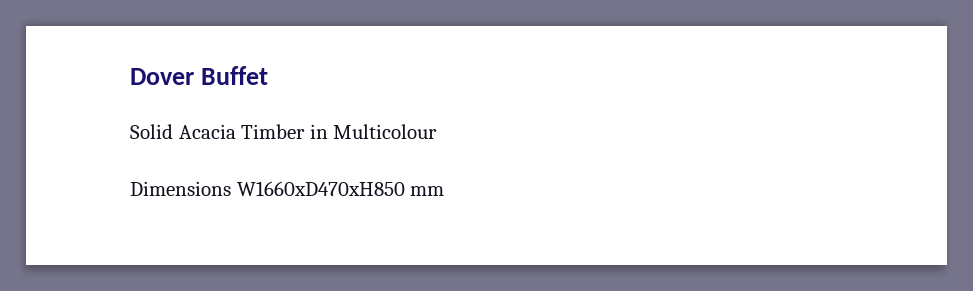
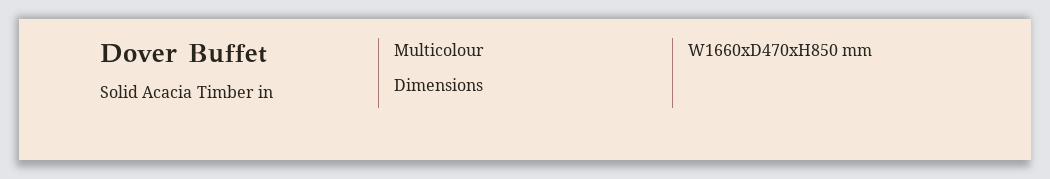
- Dimensions W1660xD470xH850 mm
+ Dimensions
+ W1660xD470xH850 mm

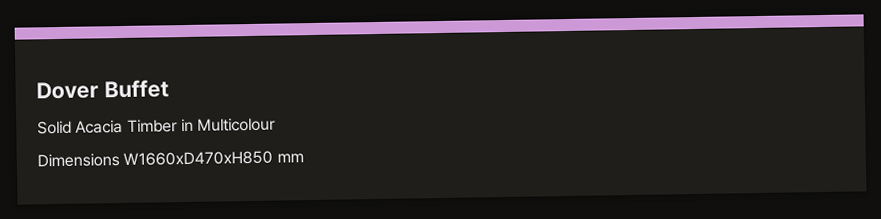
- Dimensions
- W1660xD470xH850 mm
+ Dimensions W1660xD470xH850 mm

